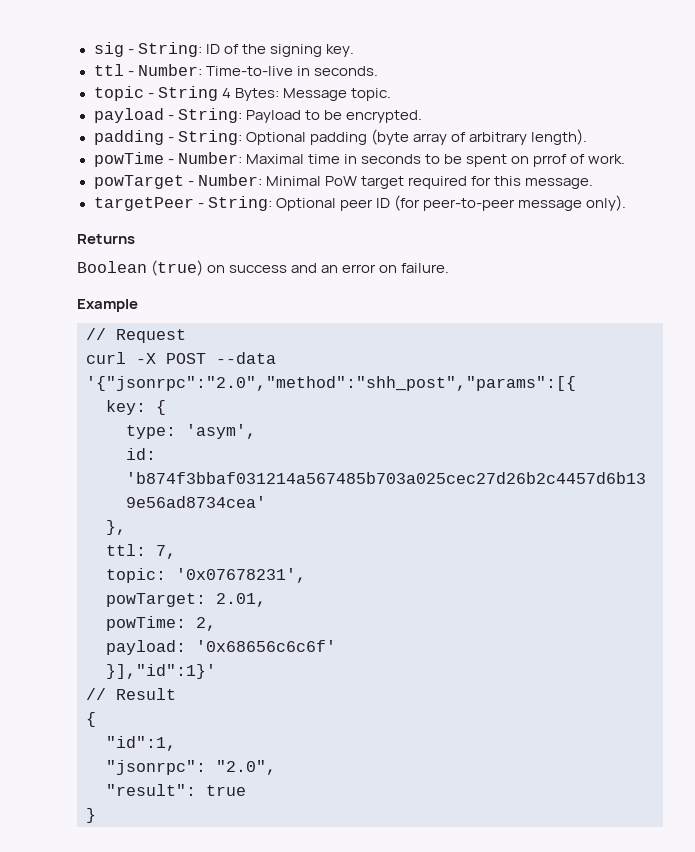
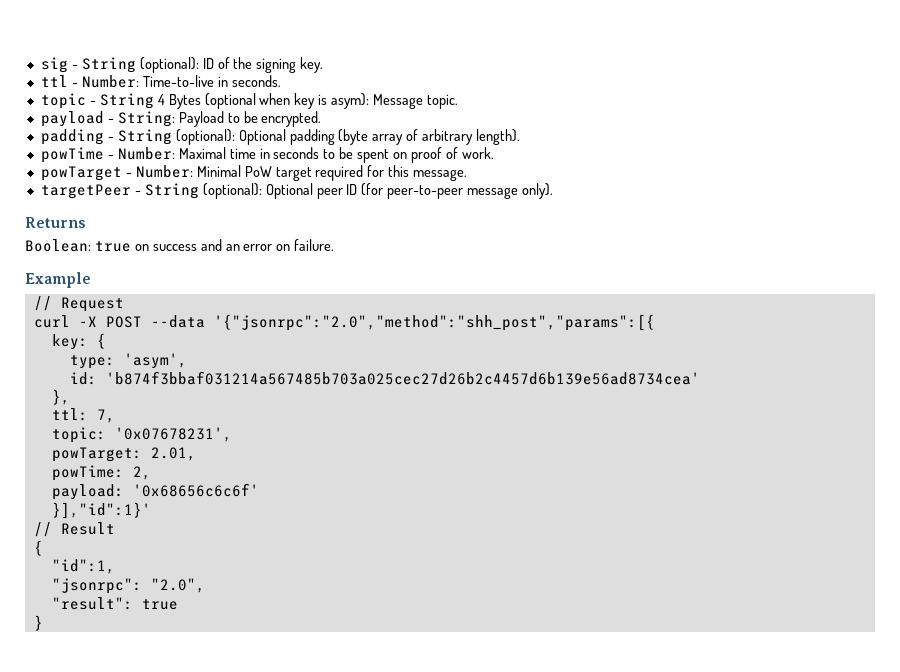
- sig - String: ID of the signing key.
+ sig - String (optional): ID of the signing key.
- topic - String 4 Bytes: Message topic.
+ topic - String 4 Bytes (optional when key is asym): Message topic.
- padding - String: Optional padding (byte array of arbitrary length).
+ padding - String (optional): Optional padding (byte array of arbitrary length).
- powTime - Number: Maximal time in seconds to be spent on prrof of work.
+ powTime - Number: Maximal time in seconds to be spent on proof of work.
- targetPeer - String: Optional peer ID (for peer-to-peer message only).
+ targetPeer - String (optional): Optional peer ID (for peer-to-peer message only).
- Boolean (true) on success and an error on failure.
+ Boolean: true on success and an error on failure.

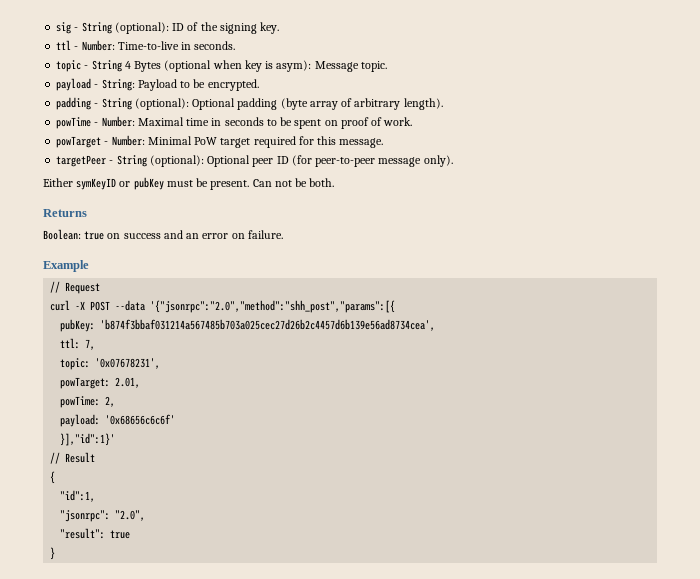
+ Either symKeyID or pubKey must be present. Can not be both.
- key: {
- type: 'asym',
- id: 'b874f3bbaf031214a567485b703a025cec27d26b2c4457d6b139e56ad8734cea'
- },
+ pubKey: 'b874f3bbaf031214a567485b703a025cec27d26b2c4457d6b139e56ad8734cea',

